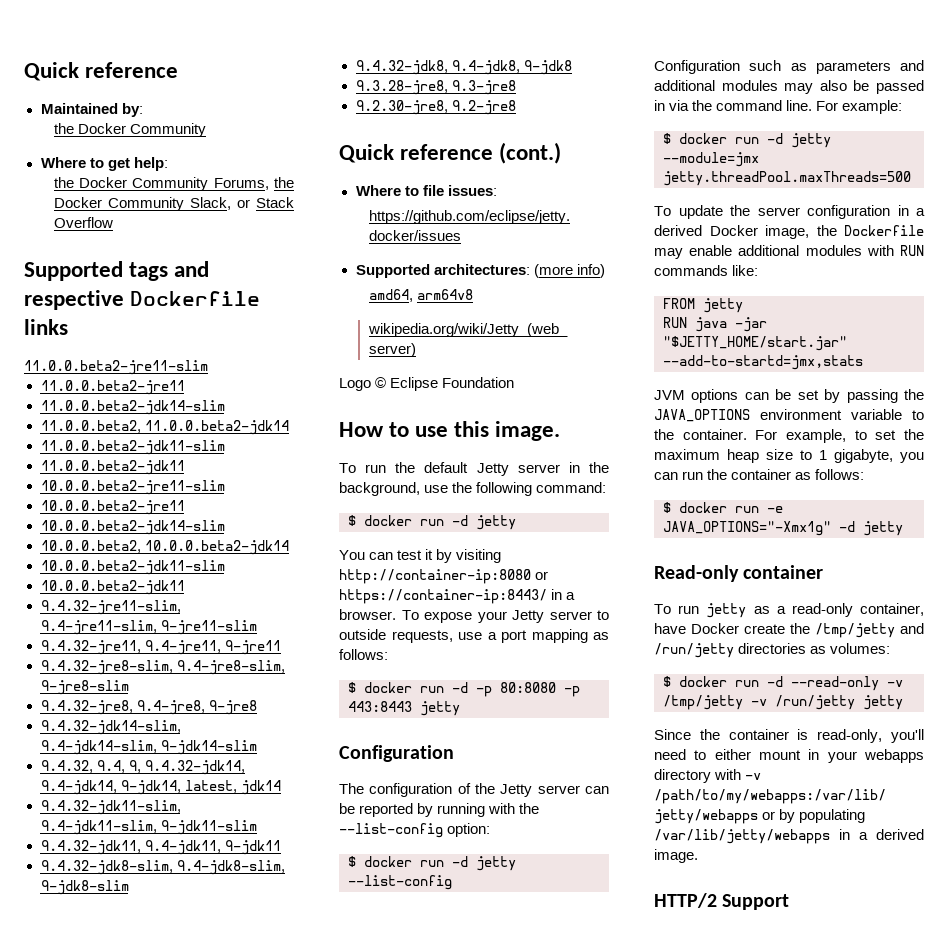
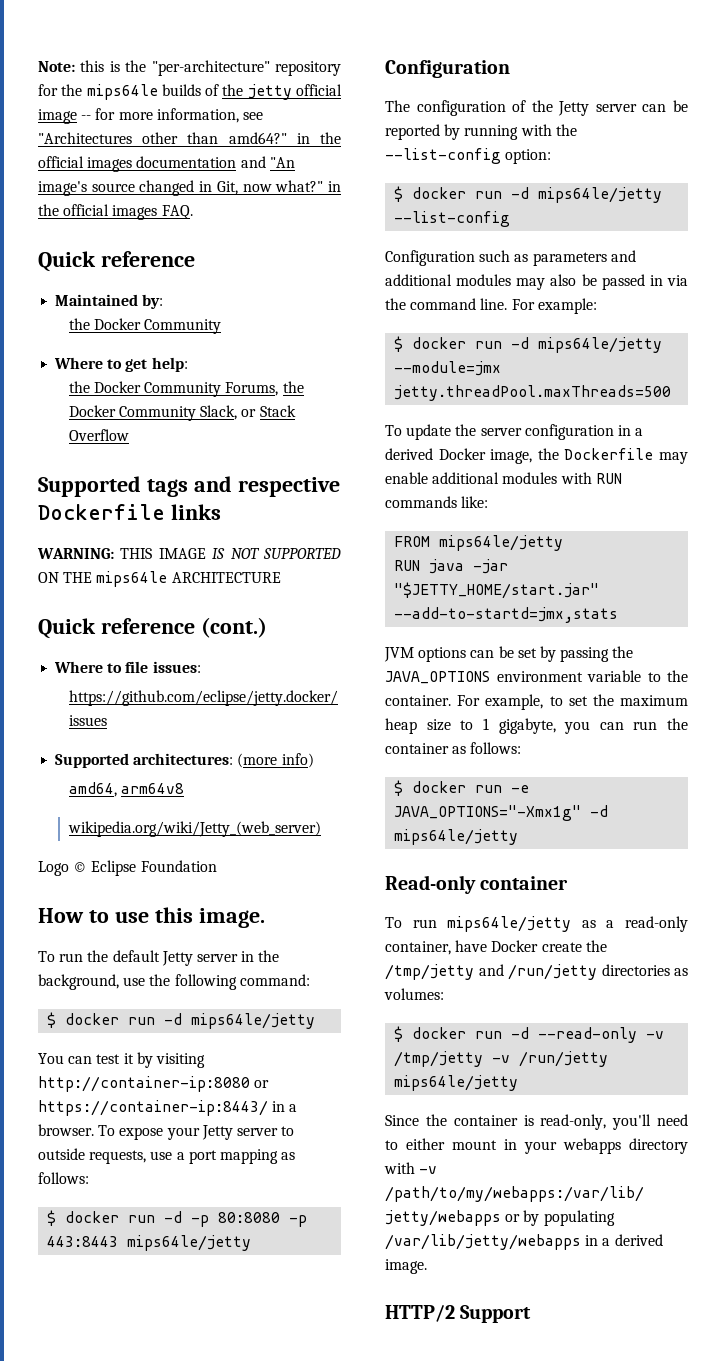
+ Note: this is the "per-architecture" repository for the mips64le builds of the jetty official image -- for more information, see "Architectures other than amd64?" in the official images documentation and "An image's source changed in Git, now what?" in the official images FAQ.
- 11.0.0.beta2-jre11-slim
- 11.0.0.beta2-jre11
- 11.0.0.beta2-jdk14-slim
- 11.0.0.beta2, 11.0.0.beta2-jdk14
- 11.0.0.beta2-jdk11-slim
- 11.0.0.beta2-jdk11
- 10.0.0.beta2-jre11-slim
- 10.0.0.beta2-jre11
- 10.0.0.beta2-jdk14-slim
- 10.0.0.beta2, 10.0.0.beta2-jdk14
- 10.0.0.beta2-jdk11-slim
- 10.0.0.beta2-jdk11
- 9.4.32-jre11-slim, 9.4-jre11-slim, 9-jre11-slim
- 9.4.32-jre11, 9.4-jre11, 9-jre11
- 9.4.32-jre8-slim, 9.4-jre8-slim, 9-jre8-slim
- 9.4.32-jre8, 9.4-jre8, 9-jre8
- 9.4.32-jdk14-slim, 9.4-jdk14-slim, 9-jdk14-slim
- 9.4.32, 9.4, 9, 9.4.32-jdk14, 9.4-jdk14, 9-jdk14, latest, jdk14
- 9.4.32-jdk11-slim, 9.4-jdk11-slim, 9-jdk11-slim
- 9.4.32-jdk11, 9.4-jdk11, 9-jdk11
- 9.4.32-jdk8-slim, 9.4-jdk8-slim, 9-jdk8-slim
- 9.4.32-jdk8, 9.4-jdk8, 9-jdk8
- 9.3.28-jre8, 9.3-jre8
- 9.2.30-jre8, 9.2-jre8
+ WARNING: THIS IMAGE IS NOT SUPPORTED ON THE mips64le ARCHITECTURE
  To run the default Jetty server in the background, use the following command:
- $ docker run -d jetty
+ $ docker run -d mips64le/jetty
- $ docker run -d -p 80:8080 -p 443:8443 jetty
+ $ docker run -d -p 80:8080 -p 443:8443 mips64le/jetty
- $ docker run -d jetty --list-config
+ $ docker run -d mips64le/jetty --list-config
- $ docker run -d jetty --module=jmx jetty.threadPool.maxThreads=500
+ $ docker run -d mips64le/jetty --module=jmx jetty.threadPool.maxThreads=500
- FROM jetty
+ FROM mips64le/jetty
- $ docker run -e JAVA_OPTIONS="-Xmx1g" -d jetty
+ $ docker run -e JAVA_OPTIONS="-Xmx1g" -d mips64le/jetty
- To run jetty as a read-only container, have Docker create the /tmp/jetty and /run/jetty directories as volumes:
+ To run mips64le/jetty as a read-only container, have Docker create the /tmp/jetty and /run/jetty directories as volumes:
- $ docker run -d --read-only -v /tmp/jetty -v /run/jetty jetty
+ $ docker run -d --read-only -v /tmp/jetty -v /run/jetty mips64le/jetty

